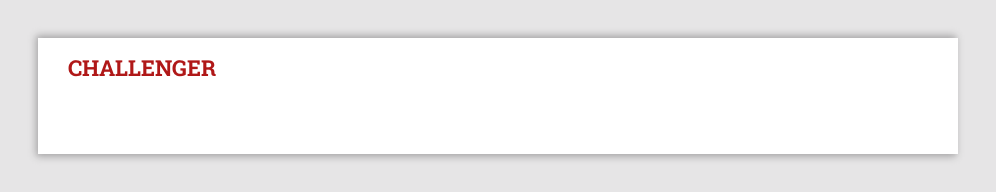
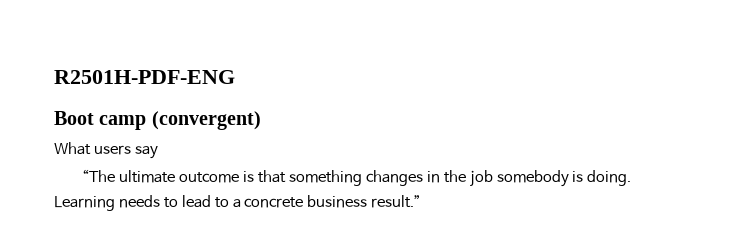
- CHALLENGER
+ R2501H-PDF-ENG
+ Boot camp (convergent)
+ What users say
+ “The ultimate outcome is that something changes in the job somebody is doing. Learning needs to lead to a concrete business result.”

